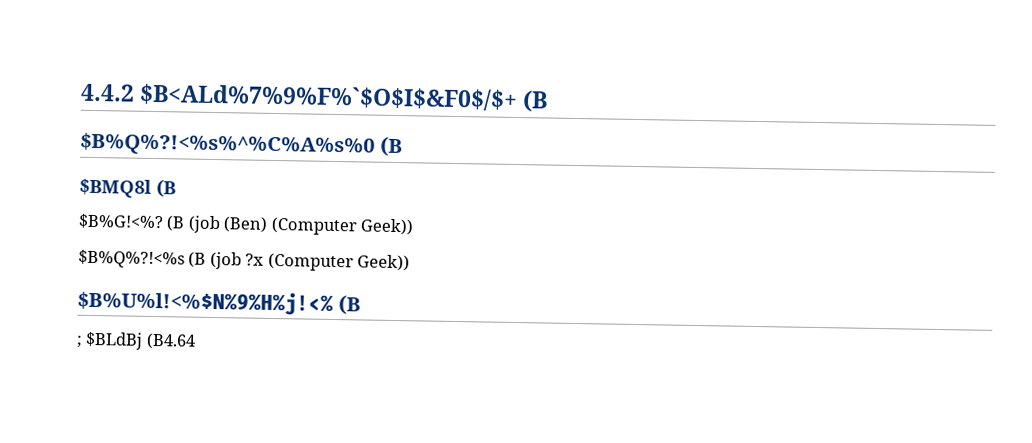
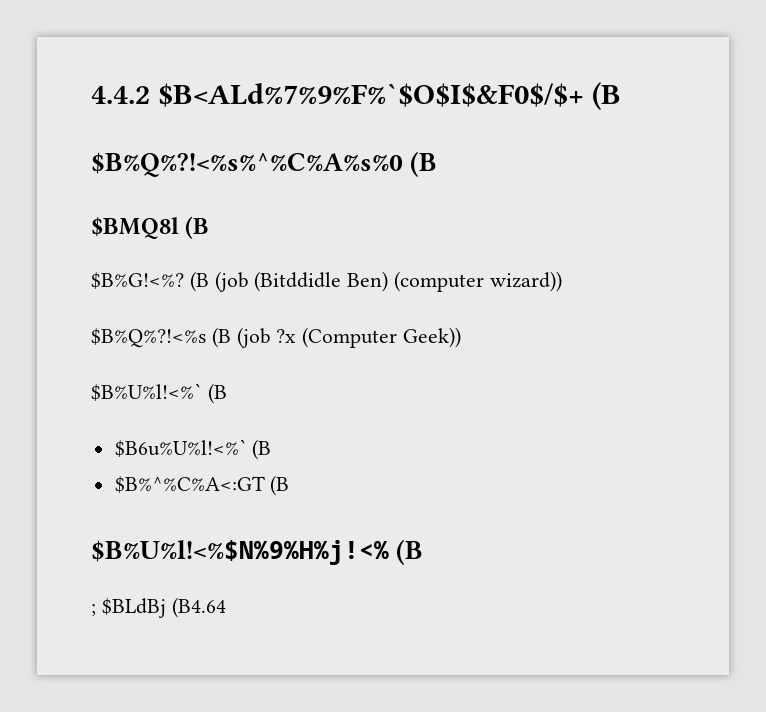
- (B (job (Ben) (Computer Geek))
+ (B (job (Bitddidle Ben) (computer wizard))
+ $B%U%l!<%` (B
+ $B6u%U%l!<%` (B
+ $B%^%C%A<:GT (B

